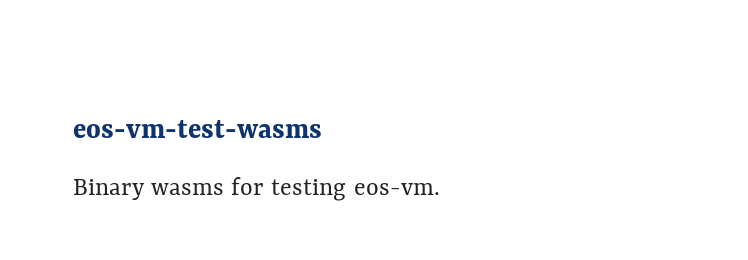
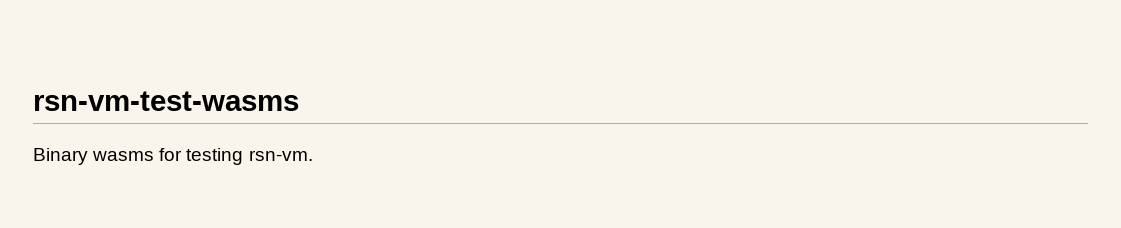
- eos-vm-test-wasms
+ rsn-vm-test-wasms
- Binary wasms for testing eos-vm.
+ Binary wasms for testing rsn-vm.

